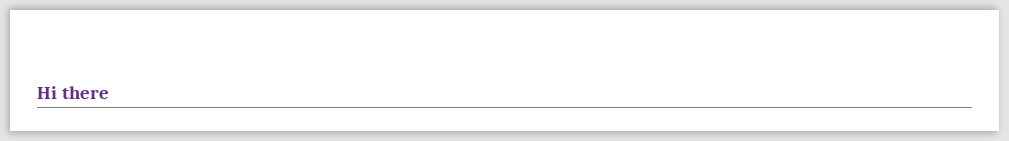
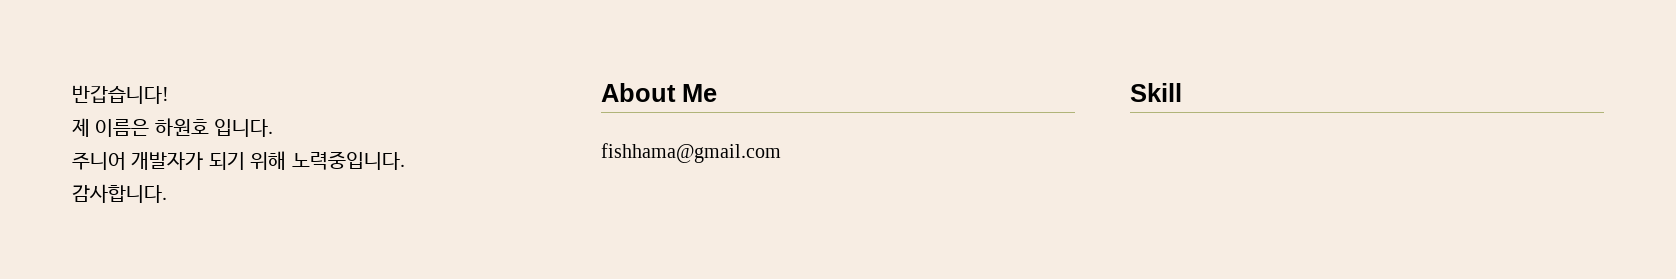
- Hi there
+ 반갑습니다!
+ 제 이름은 하원호 입니다.
+ 주니어 개발자가 되기 위해 노력중입니다.
+ 감사합니다.
+ About Me
+ fishhama@gmail.com
+ Skill

